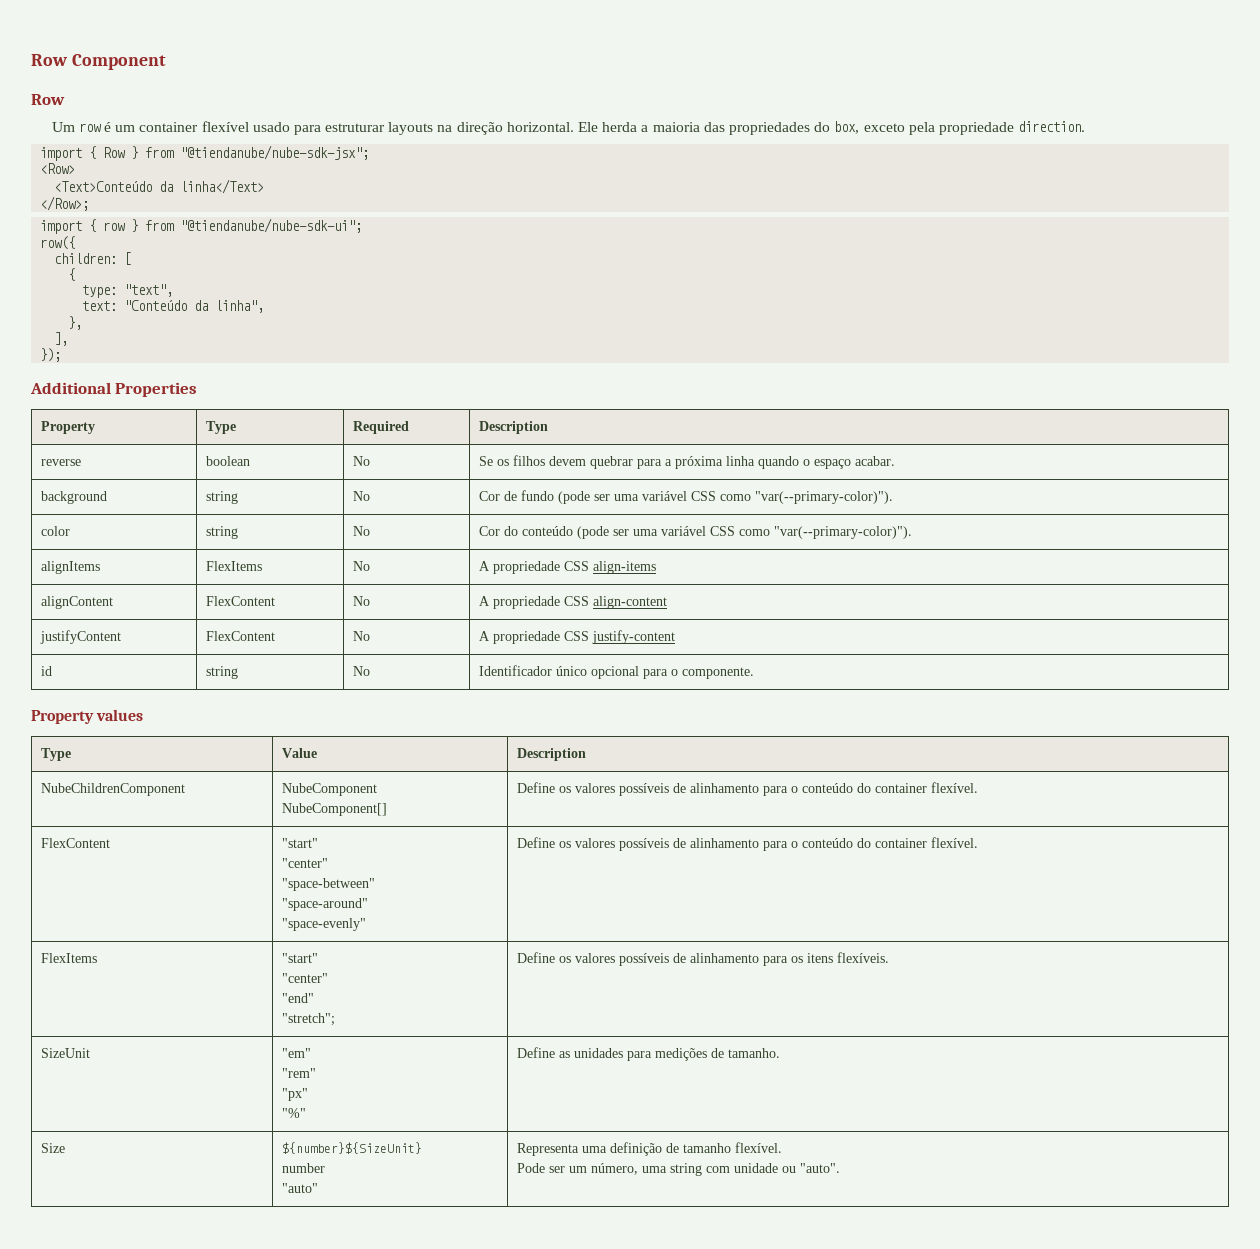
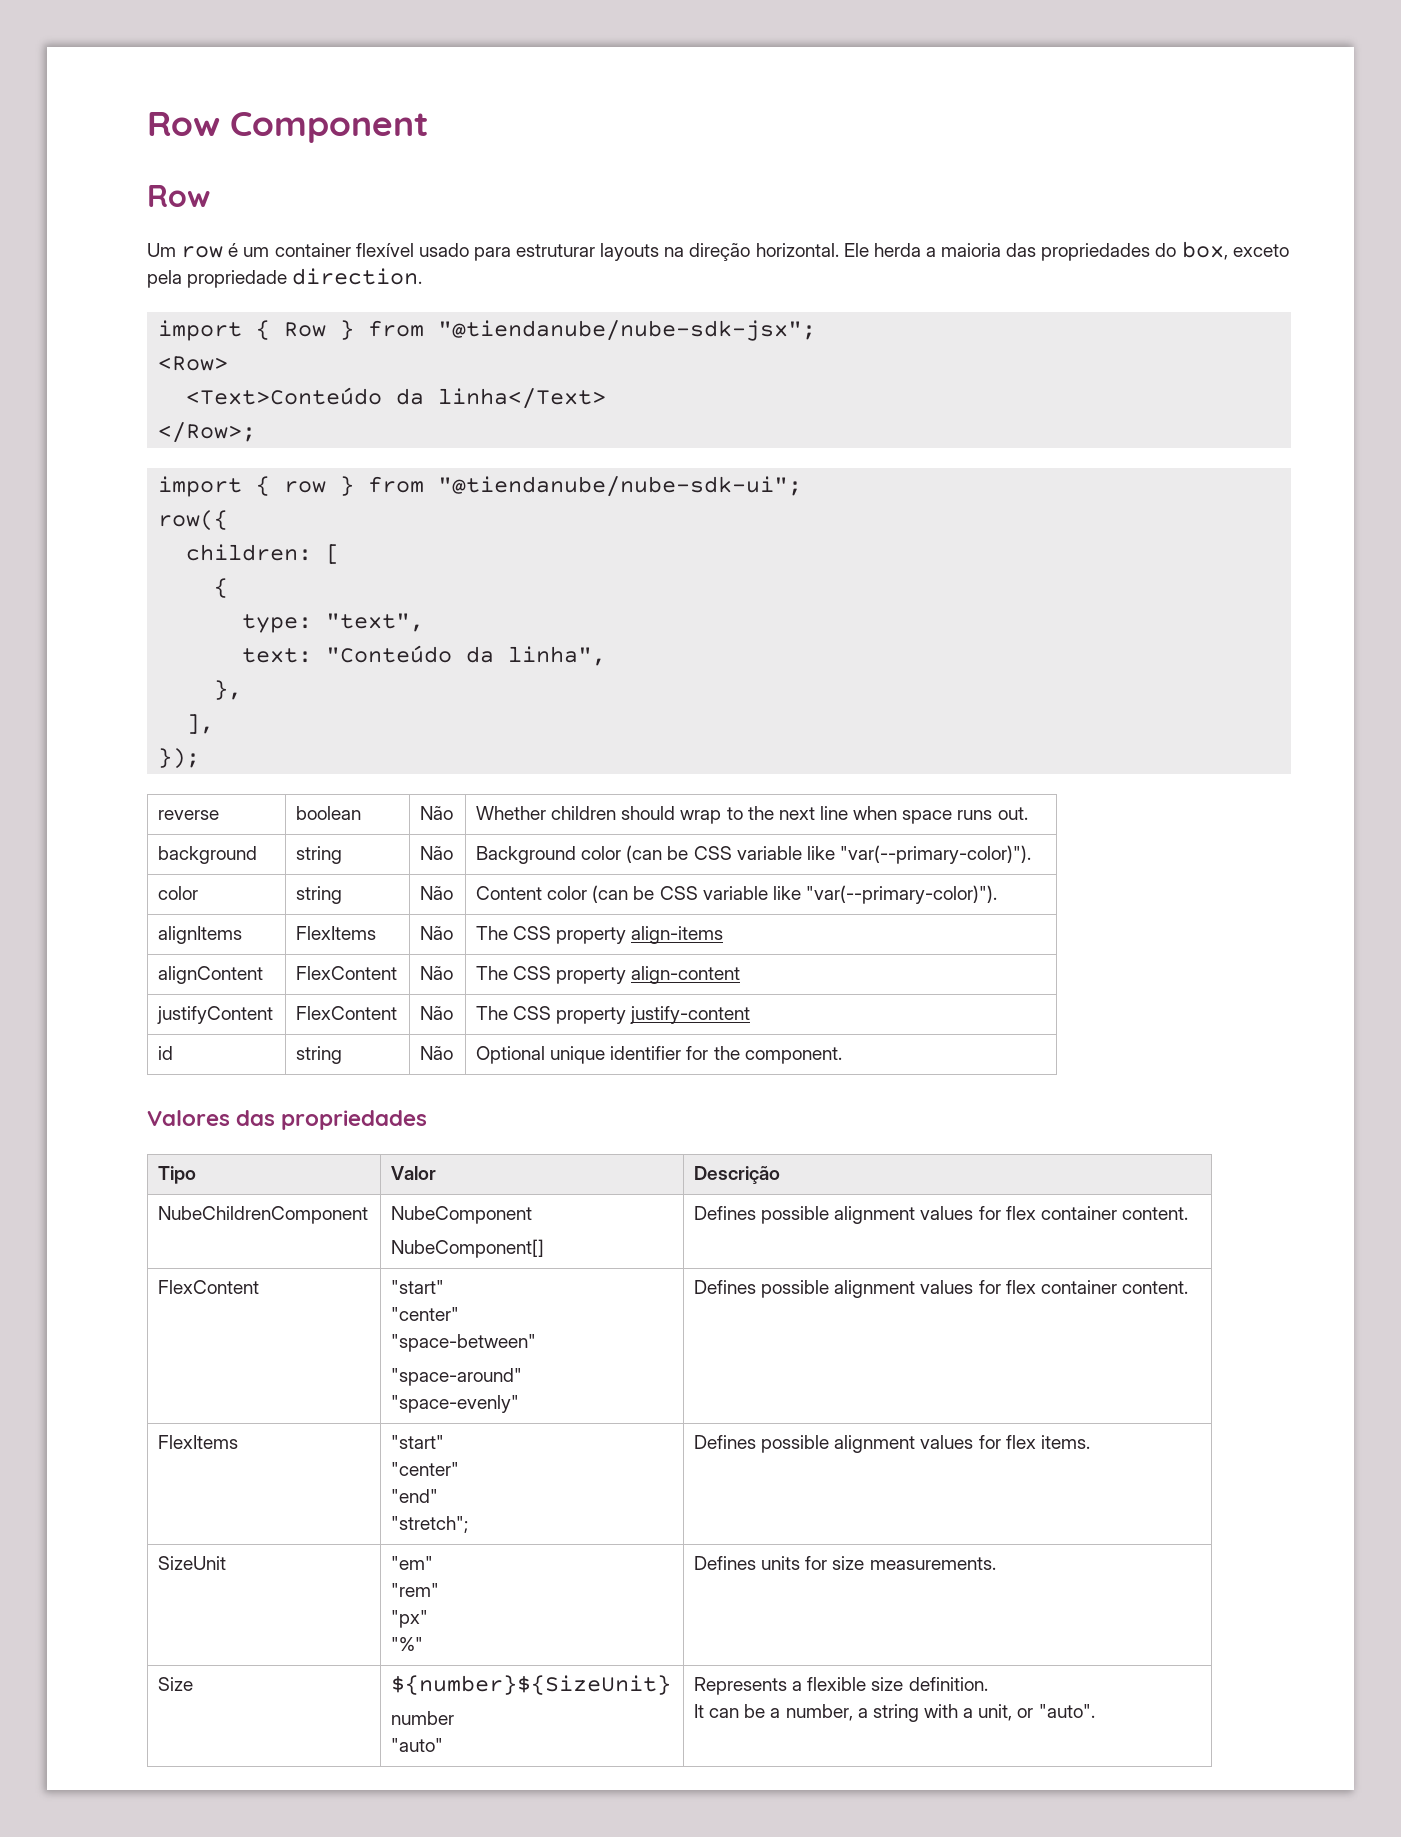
- Additional Properties
- Property | Type | Required | Description
- reverse | boolean | No | Se os filhos devem quebrar para a próxima linha quando o espaço acabar.
- background | string | No | Cor de fundo (pode ser uma variável CSS como "var(--primary-color)").
- color | string | No | Cor do conteúdo (pode ser uma variável CSS como "var(--primary-color)").
+ reverse | boolean | Não | Whether children should wrap to the next line when space runs out.
+ background | string | Não | Background color (can be CSS variable like "var(--primary-color)").
+ color | string | Não | Content color (can be CSS variable like "var(--primary-color)").
- alignItems | FlexItems | No | A propriedade CSS align-items
+ alignItems | FlexItems | Não | The CSS property align-items
- alignContent | FlexContent | No | A propriedade CSS align-content
+ alignContent | FlexContent | Não | The CSS property align-content
- justifyContent | FlexContent | No | A propriedade CSS justify-content
+ justifyContent | FlexContent | Não | The CSS property justify-content
- id | string | No | Identificador único opcional para o componente.
- Property values
- Type | Value | Description
+ id | string | Não | Optional unique identifier for the component.
+ Valores das propriedades
+ Tipo | Valor | Descrição
  NubeChildrenComponent | NubeComponent
- NubeComponent[] | Define os valores possíveis de alinhamento para o conteúdo do container flexível.
+ NubeComponent[] | Defines possible alignment values for flex container content.
  FlexContent | "start"
  "center"
  "space-between"
  "space-around"
- "space-evenly" | Define os valores possíveis de alinhamento para o conteúdo do container flexível.
+ "space-evenly" | Defines possible alignment values for flex container content.
  FlexItems | "start"
  "center"
  "end"
- "stretch"; | Define os valores possíveis de alinhamento para os itens flexíveis.
+ "stretch"; | Defines possible alignment values for flex items.
  SizeUnit | "em"
  "rem"
  "px"
- "%" | Define as unidades para medições de tamanho.
+ "%" | Defines units for size measurements.
  Size | ${number}${SizeUnit}
  number
- "auto" | Representa uma definição de tamanho flexível.
- Pode ser um número, uma string com unidade ou "auto".
+ "auto" | Represents a flexible size definition.
+ It can be a number, a string with a unit, or "auto".

